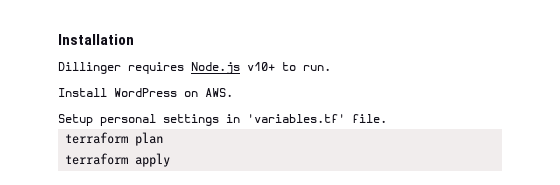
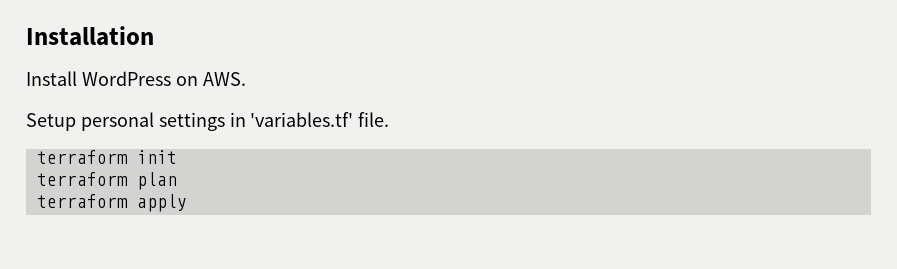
- Dillinger requires Node.js v10+ to run.
+ terraform init

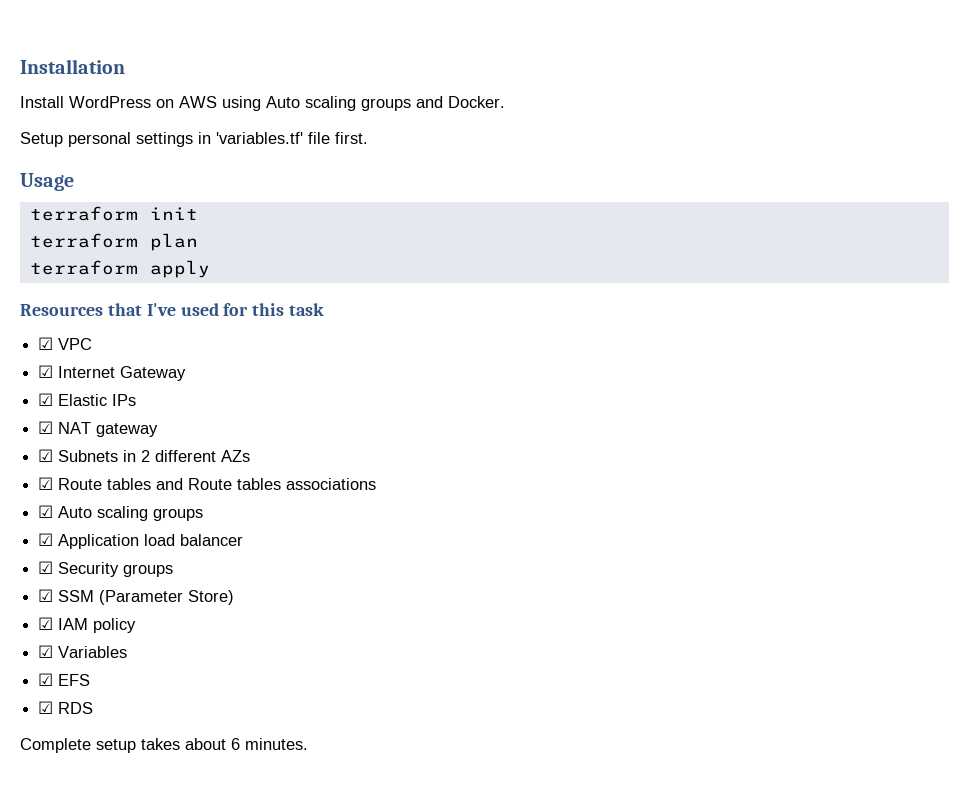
- Install WordPress on AWS.
+ Install WordPress on AWS using Auto scaling groups and Docker.
- Setup personal settings in 'variables.tf' file.
+ Setup personal settings in 'variables.tf' file first.
+ Usage
+ Resources that I've used for this task
+ ☑ VPC
+ ☑ Internet Gateway
+ ☑ Elastic IPs
+ ☑ NAT gateway
+ ☑ Subnets in 2 different AZs
+ ☑ Route tables and Route tables associations
+ ☑ Auto scaling groups
+ ☑ Application load balancer
+ ☑ Security groups
+ ☑ SSM (Parameter Store)
+ ☑ IAM policy
+ ☑ Variables
+ ☑ EFS
+ ☑ RDS
+ Complete setup takes about 6 minutes.

